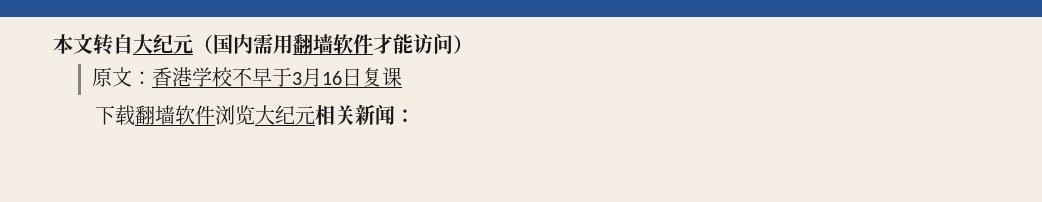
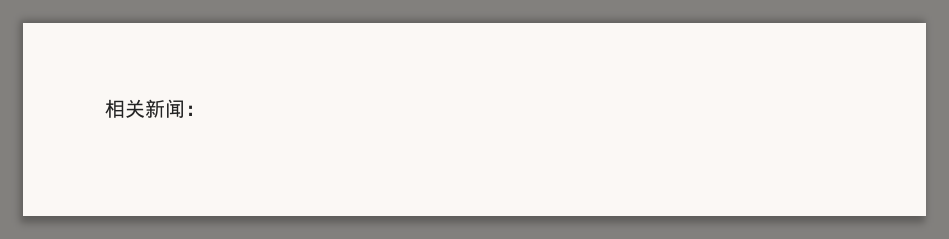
- 本文转自大纪元（国内需用翻墙软件才能访问）
- 原文：香港学校不早于3月16日复课
- 下载翻墙软件浏览大纪元相关新闻：
+ 相关新闻：

